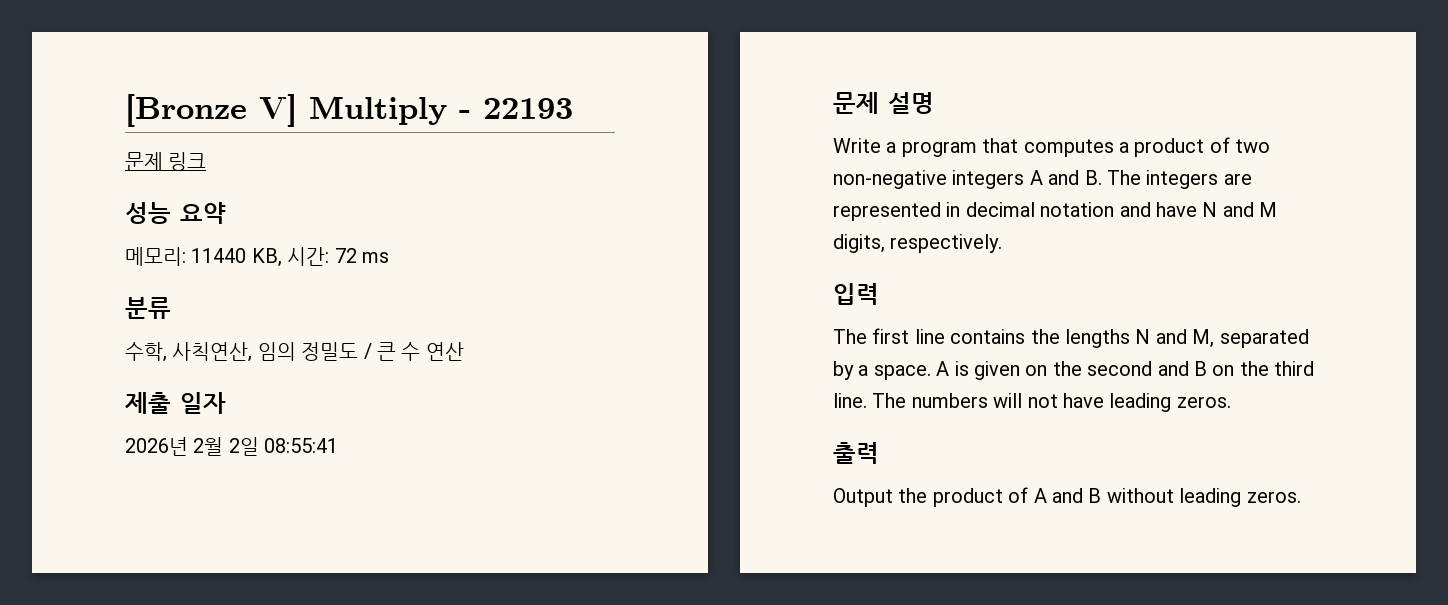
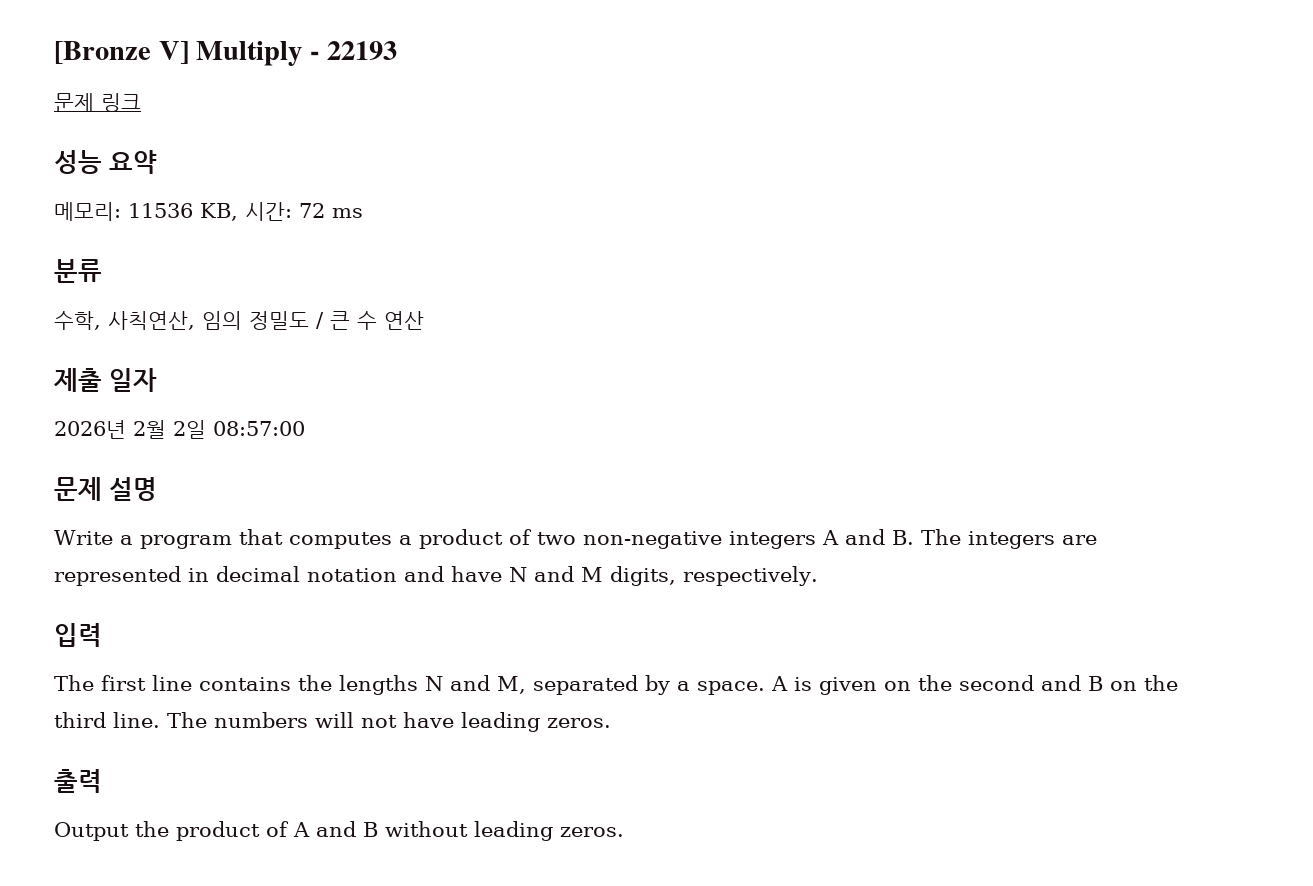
- 메모리: 11440 KB, 시간: 72 ms
+ 메모리: 11536 KB, 시간: 72 ms
- 2026년 2월 2일 08:55:41
+ 2026년 2월 2일 08:57:00

